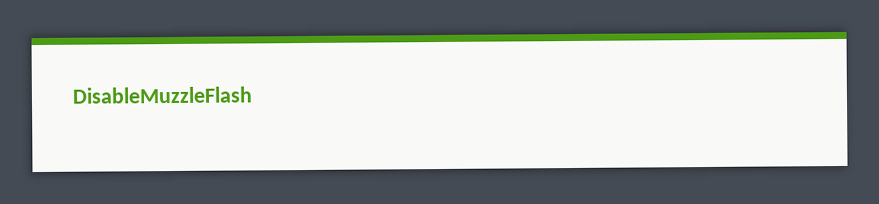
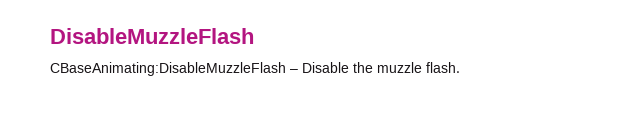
+ CBaseAnimating:DisableMuzzleFlash – Disable the muzzle flash.

